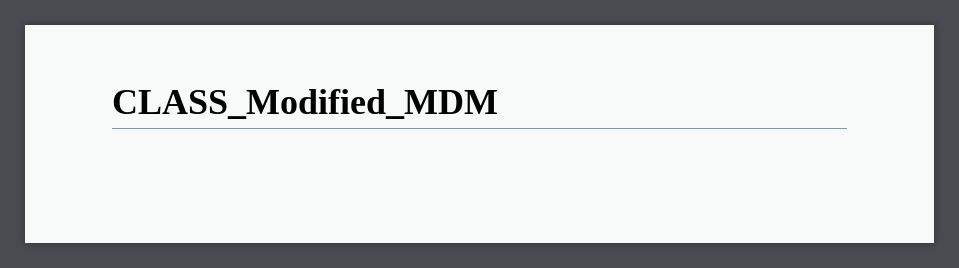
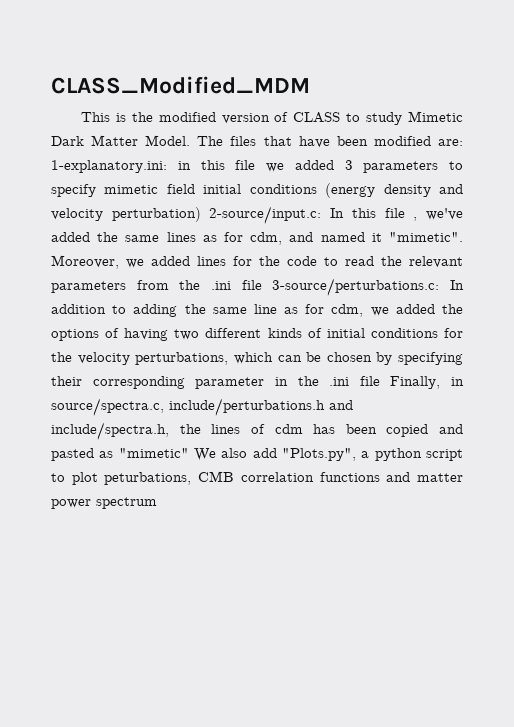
+ This is the modified version of CLASS to study Mimetic Dark Matter Model. The files that have been modified are: 1-explanatory.ini: in this file we added 3 parameters to specify mimetic field initial conditions (energy density and velocity perturbation) 2-source/input.c: In this file , we've added the same lines as for cdm, and named it "mimetic". Moreover, we added lines for the code to read the relevant parameters from the .ini file 3-source/perturbations.c: In addition to adding the same line as for cdm, we added the options of having two different kinds of initial conditions for the velocity perturbations, which can be chosen by specifying their corresponding parameter in the .ini file Finally, in source/spectra.c, include/perturbations.h and include/spectra.h, the lines of cdm has been copied and pasted as "mimetic" We also add "Plots.py", a python script to plot peturbations, CMB correlation functions and matter power spectrum

